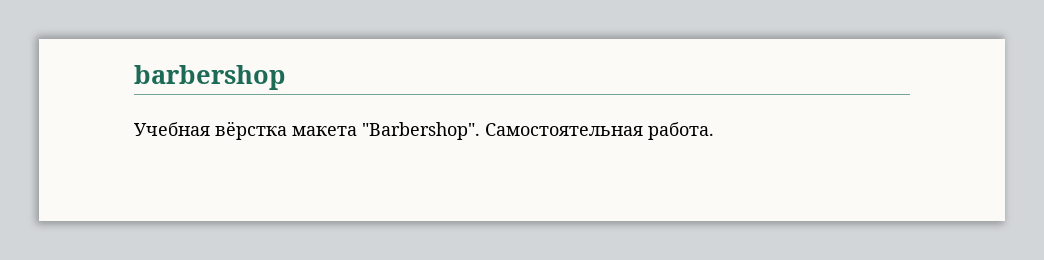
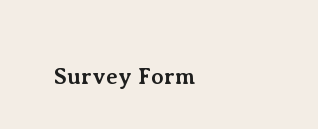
- barbershop
- Учебная вёрстка макета "Barbershop". Самостоятельная работа.
+ Survey Form

